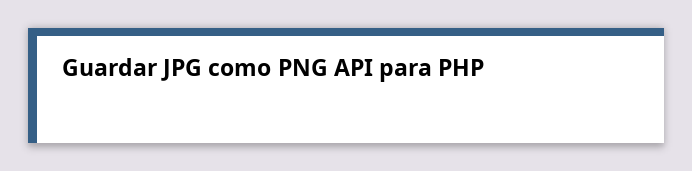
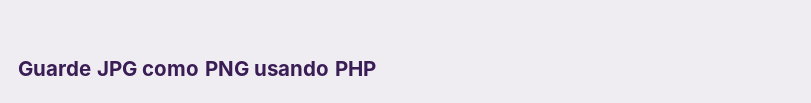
- Guardar JPG como PNG API para PHP
+ Guarde JPG como PNG usando PHP

